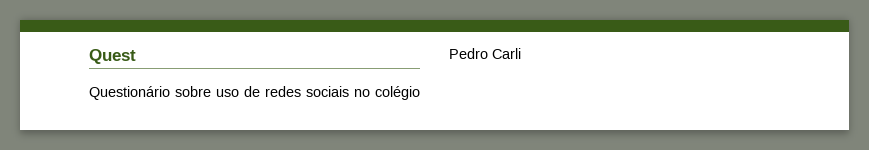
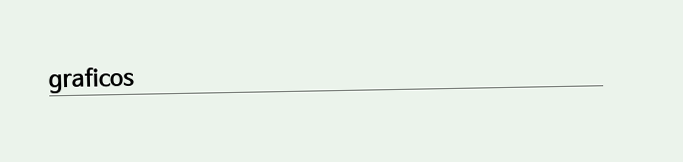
- Quest
- Questionário sobre uso de redes sociais no colégio Pedro Carli
+ graficos

